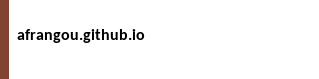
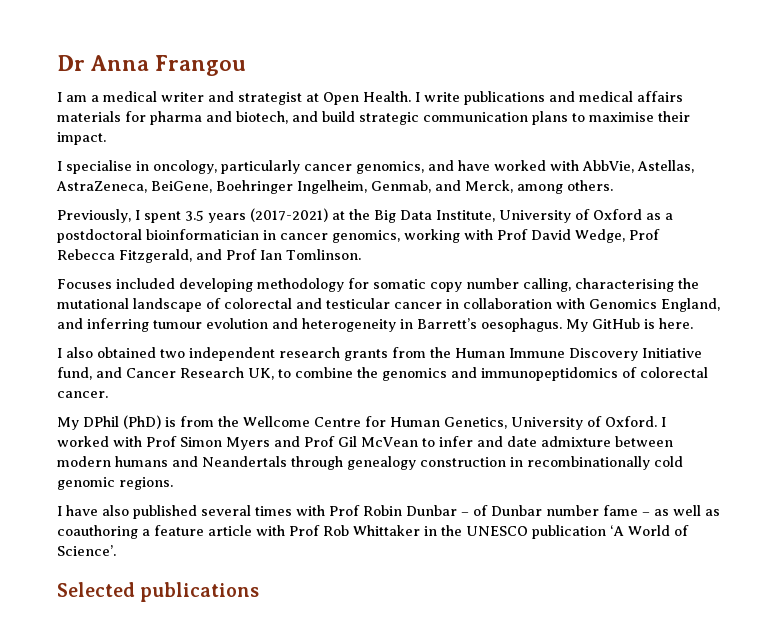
- afrangou.github.io
+ Dr Anna Frangou
+ I am a medical writer and strategist at Open Health. I write publications and medical affairs materials for pharma and biotech, and build strategic communication plans to maximise their impact.
+ I specialise in oncology, particularly cancer genomics, and have worked with AbbVie, Astellas, AstraZeneca, BeiGene, Boehringer Ingelheim, Genmab, and Merck, among others.
+ Previously, I spent 3.5 years (2017-2021) at the Big Data Institute, University of Oxford as a postdoctoral bioinformatician in cancer genomics, working with Prof David Wedge, Prof Rebecca Fitzgerald, and Prof Ian Tomlinson.
+ Focuses included developing methodology for somatic copy number calling, characterising the mutational landscape of colorectal and testicular cancer in collaboration with Genomics England, and inferring tumour evolution and heterogeneity in Barrett’s oesophagus. My GitHub is here.
+ I also obtained two independent research grants from the Human Immune Discovery Initiative fund, and Cancer Research UK, to combine the genomics and immunopeptidomics of colorectal cancer.
+ My DPhil (PhD) is from the Wellcome Centre for Human Genetics, University of Oxford. I worked with Prof Simon Myers and Prof Gil McVean to infer and date admixture between modern humans and Neandertals through genealogy construction in recombinationally cold genomic regions.
+ I have also published several times with Prof Robin Dunbar – of Dunbar number fame – as well as coauthoring a feature article with Prof Rob Whittaker in the UNESCO publication ‘A World of Science’.
+ Selected publications

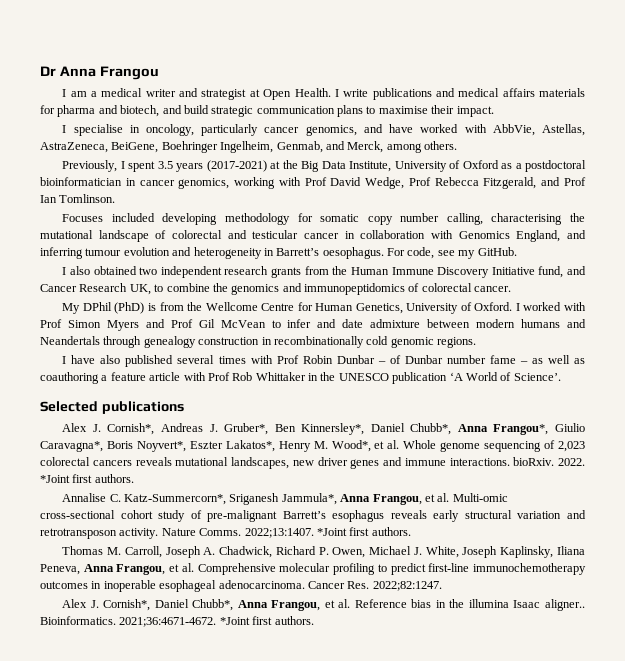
- My GitHub is here.
+ For code, see my GitHub.
+ Alex J. Cornish*, Andreas J. Gruber*, Ben Kinnersley*, Daniel Chubb*, Anna Frangou*, Giulio Caravagna*, Boris Noyvert*, Eszter Lakatos*, Henry M. Wood*, et al. Whole genome sequencing of 2,023 colorectal cancers reveals mutational landscapes, new driver genes and immune interactions. bioRxiv. 2022. *Joint first authors.
+ Annalise C. Katz-Summercorn*, Sriganesh Jammula*, Anna Frangou, et al. Multi-omic cross-sectional cohort study of pre-malignant Barrett’s esophagus reveals early structural variation and retrotransposon activity. Nature Comms. 2022;13:1407. *Joint first authors.
+ Thomas M. Carroll, Joseph A. Chadwick, Richard P. Owen, Michael J. White, Joseph Kaplinsky, Iliana Peneva, Anna Frangou, et al. Comprehensive molecular profiling to predict first-line immunochemotherapy outcomes in inoperable esophageal adenocarcinoma. Cancer Res. 2022;82:1247.
+ Alex J. Cornish*, Daniel Chubb*, Anna Frangou, et al. Reference bias in the illumina Isaac aligner.. Bioinformatics. 2021;36:4671-4672. *Joint first authors.

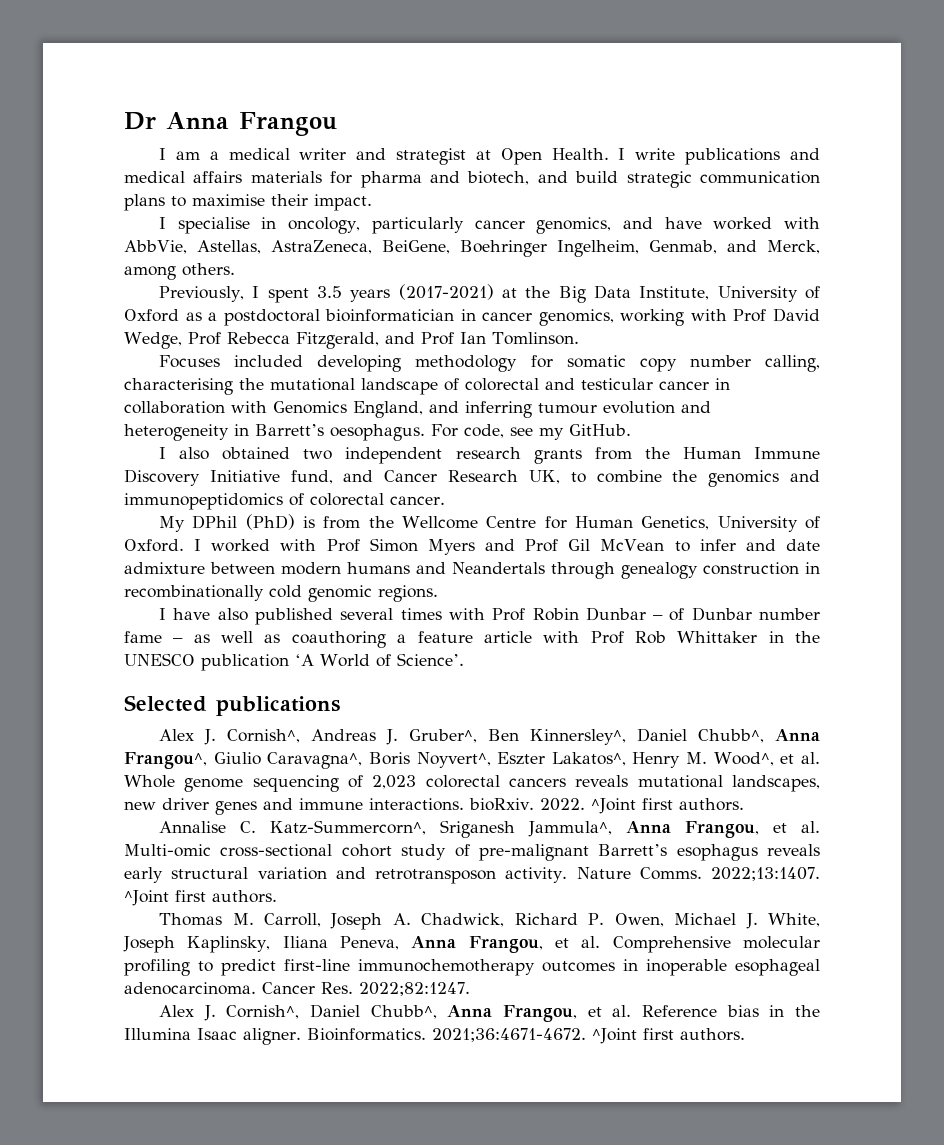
- Alex J. Cornish*, Andreas J. Gruber*, Ben Kinnersley*, Daniel Chubb*, Anna Frangou*, Giulio Caravagna*, Boris Noyvert*, Eszter Lakatos*, Henry M. Wood*, et al. Whole genome sequencing of 2,023 colorectal cancers reveals mutational landscapes, new driver genes and immune interactions. bioRxiv.
+ Alex J. Cornish^, Andreas J. Gruber^, Ben Kinnersley^, Daniel Chubb^, Anna Frangou^, Giulio Caravagna^, Boris Noyvert^, Eszter Lakatos^, Henry M. Wood^, et al. Whole genome sequencing of 2,023 colorectal cancers reveals mutational landscapes, new driver genes and immune interactions. bioRxiv.
- 2022. *Joint first authors.
+ 2022. ^Joint first authors.
- Annalise C. Katz-Summercorn*, Sriganesh Jammula*, Anna Frangou, et al. Multi-omic cross-sectional cohort study of pre-malignant Barrett’s esophagus reveals early structural variation and retrotransposon activity.
+ Annalise C. Katz-Summercorn^, Sriganesh Jammula^, Anna Frangou, et al. Multi-omic cross-sectional cohort study of pre-malignant Barrett’s esophagus reveals early structural variation and retrotransposon activity.
- 2022;13:1407. *Joint first authors.
+ 2022;13:1407. ^Joint first authors.
- Alex J. Cornish*, Daniel Chubb*, Anna Frangou, et al. Reference bias in the illumina Isaac aligner..
+ Alex J. Cornish^, Daniel Chubb^, Anna Frangou, et al. Reference bias in the Illumina Isaac aligner.
- 2021;36:4671-4672. *Joint first authors.
+ 2021;36:4671-4672. ^Joint first authors.

